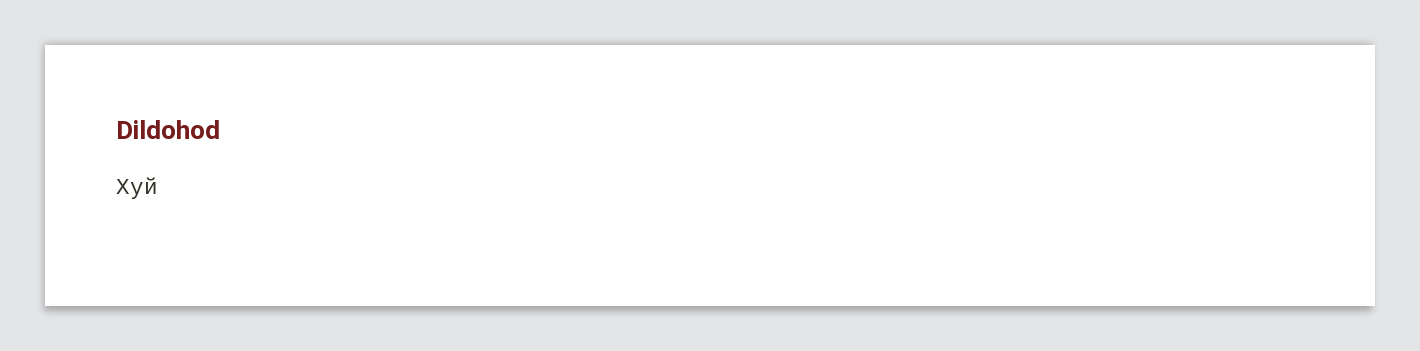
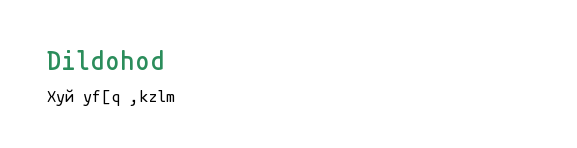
- Хуй
+ Хуй yf[q ,kzlm

